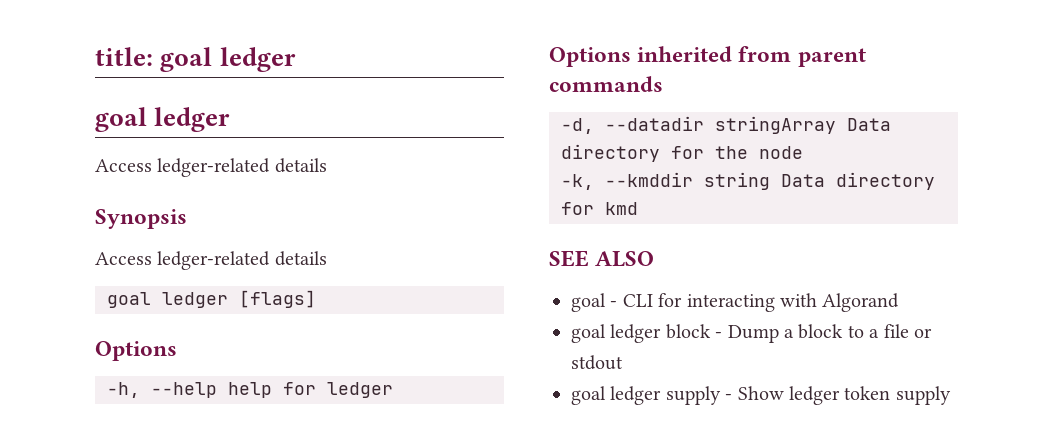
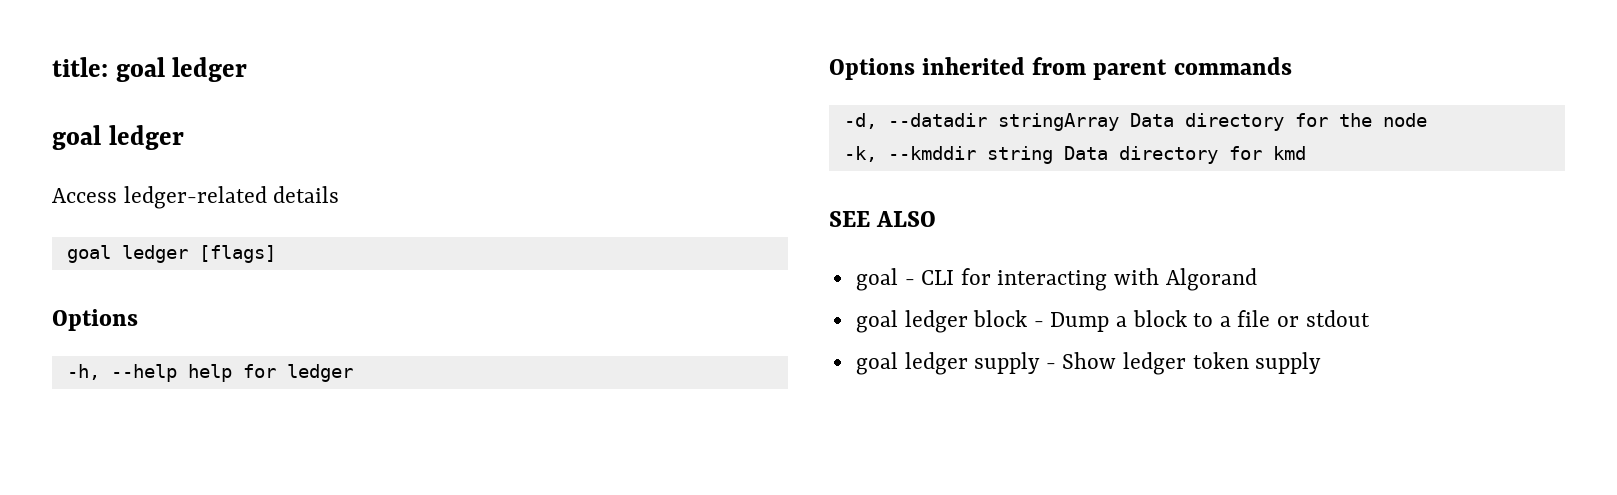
- Synopsis
- Access ledger-related details

